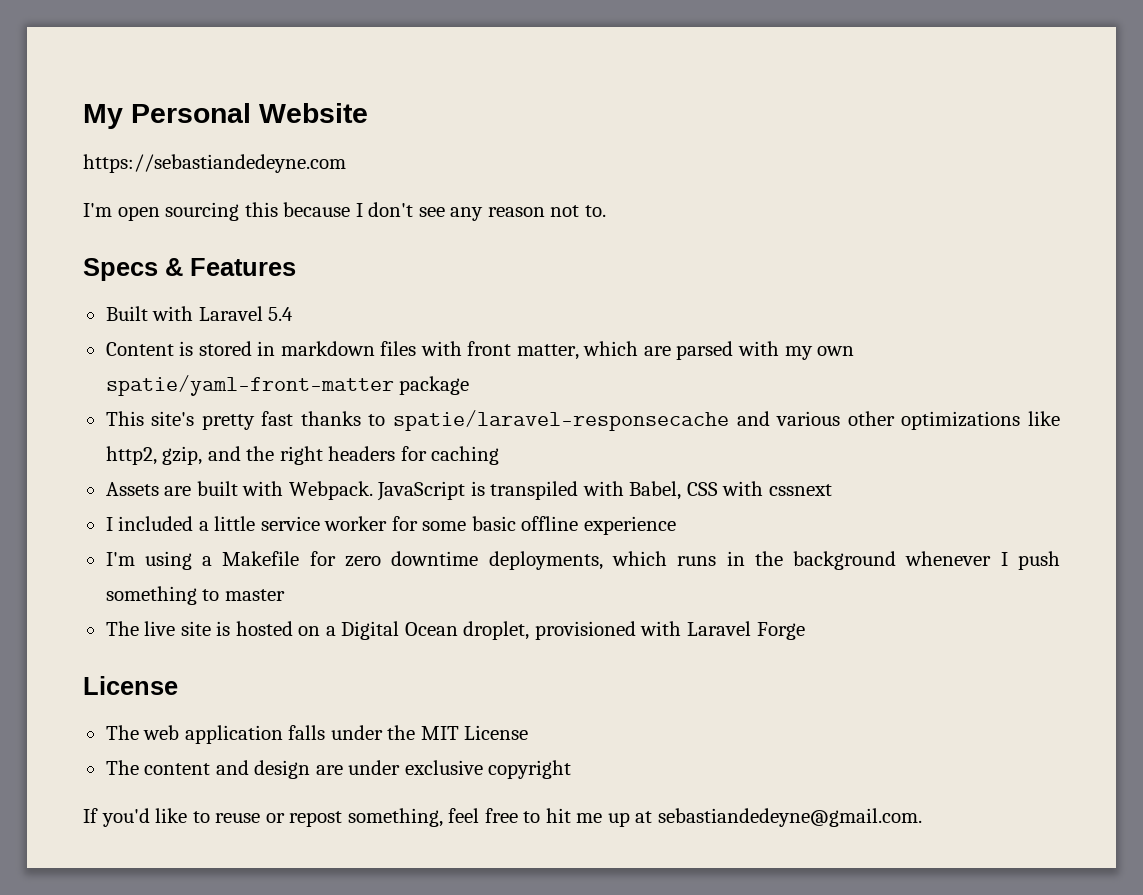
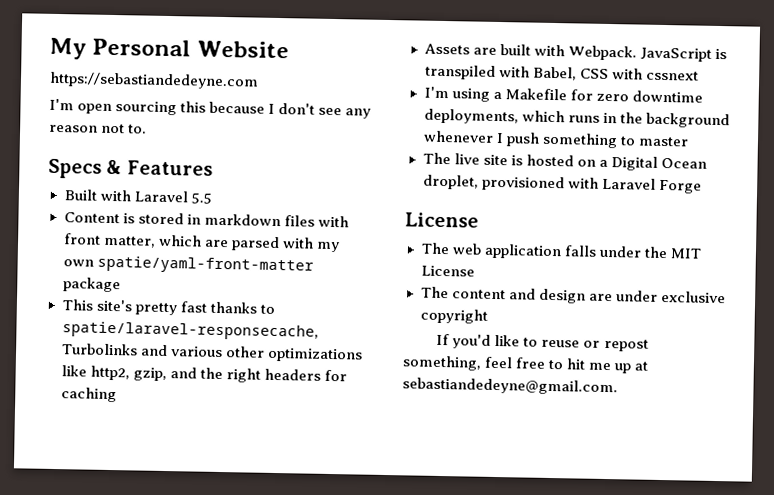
- Built with Laravel 5.4
+ Built with Laravel 5.5
- This site's pretty fast thanks to spatie/laravel-responsecache and various other optimizations like http2, gzip, and the right headers for caching
+ This site's pretty fast thanks to spatie/laravel-responsecache, Turbolinks and various other optimizations like http2, gzip, and the right headers for caching
- I included a little service worker for some basic offline experience

